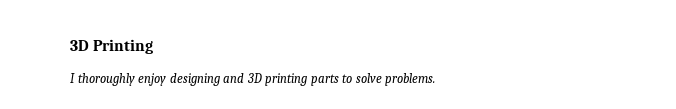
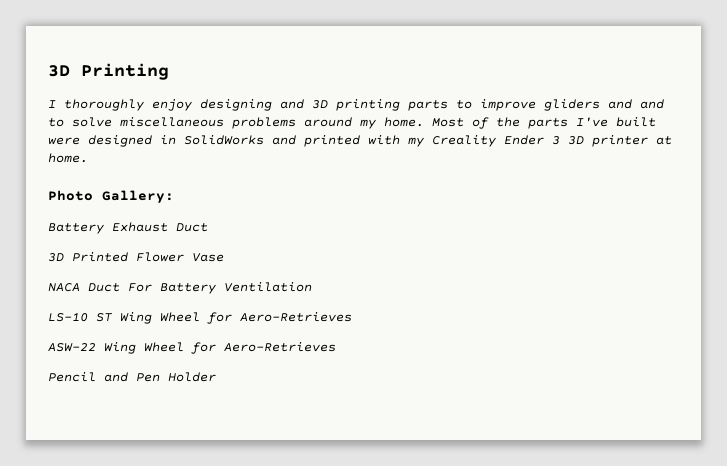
- I thoroughly enjoy designing and 3D printing parts to solve problems.
+ I thoroughly enjoy designing and 3D printing parts to improve gliders and and to solve miscellaneous problems around my home. Most of the parts I've built were designed in SolidWorks and printed with my Creality Ender 3 3D printer at home.
+ Photo Gallery:
+ Battery Exhaust Duct
+ 3D Printed Flower Vase
+ NACA Duct For Battery Ventilation
+ LS-10 ST Wing Wheel for Aero-Retrieves
+ ASW-22 Wing Wheel for Aero-Retrieves
+ Pencil and Pen Holder

